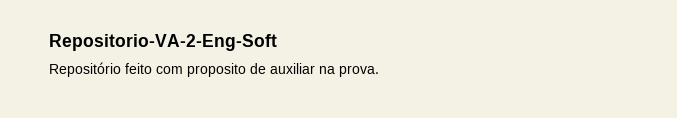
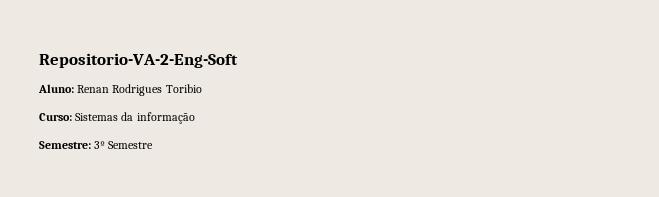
- Repositório feito com proposito de auxiliar na prova.
+ Aluno: Renan Rodrigues Toribio
+ Curso: Sistemas da informação
+ Semestre: 3º Semestre

